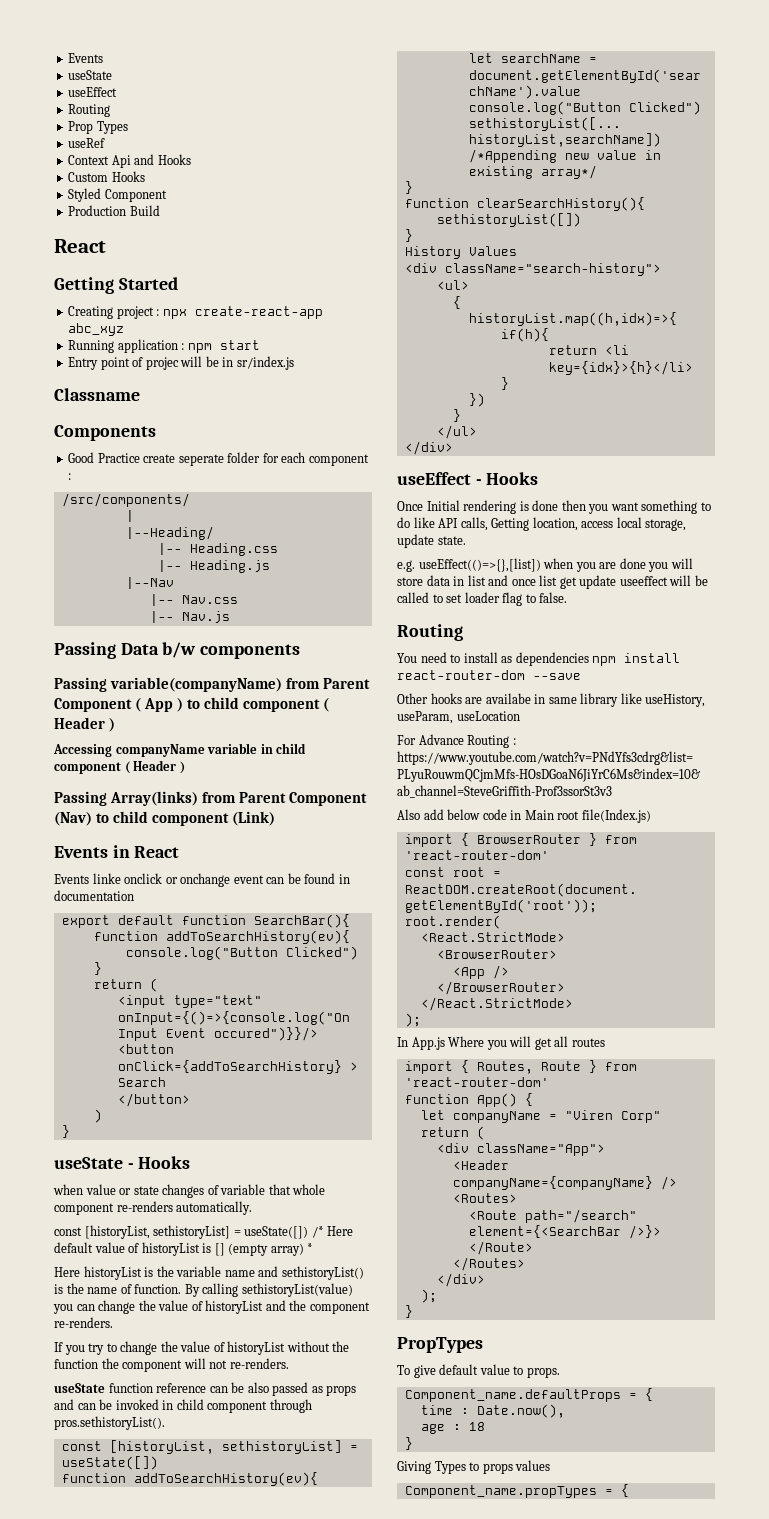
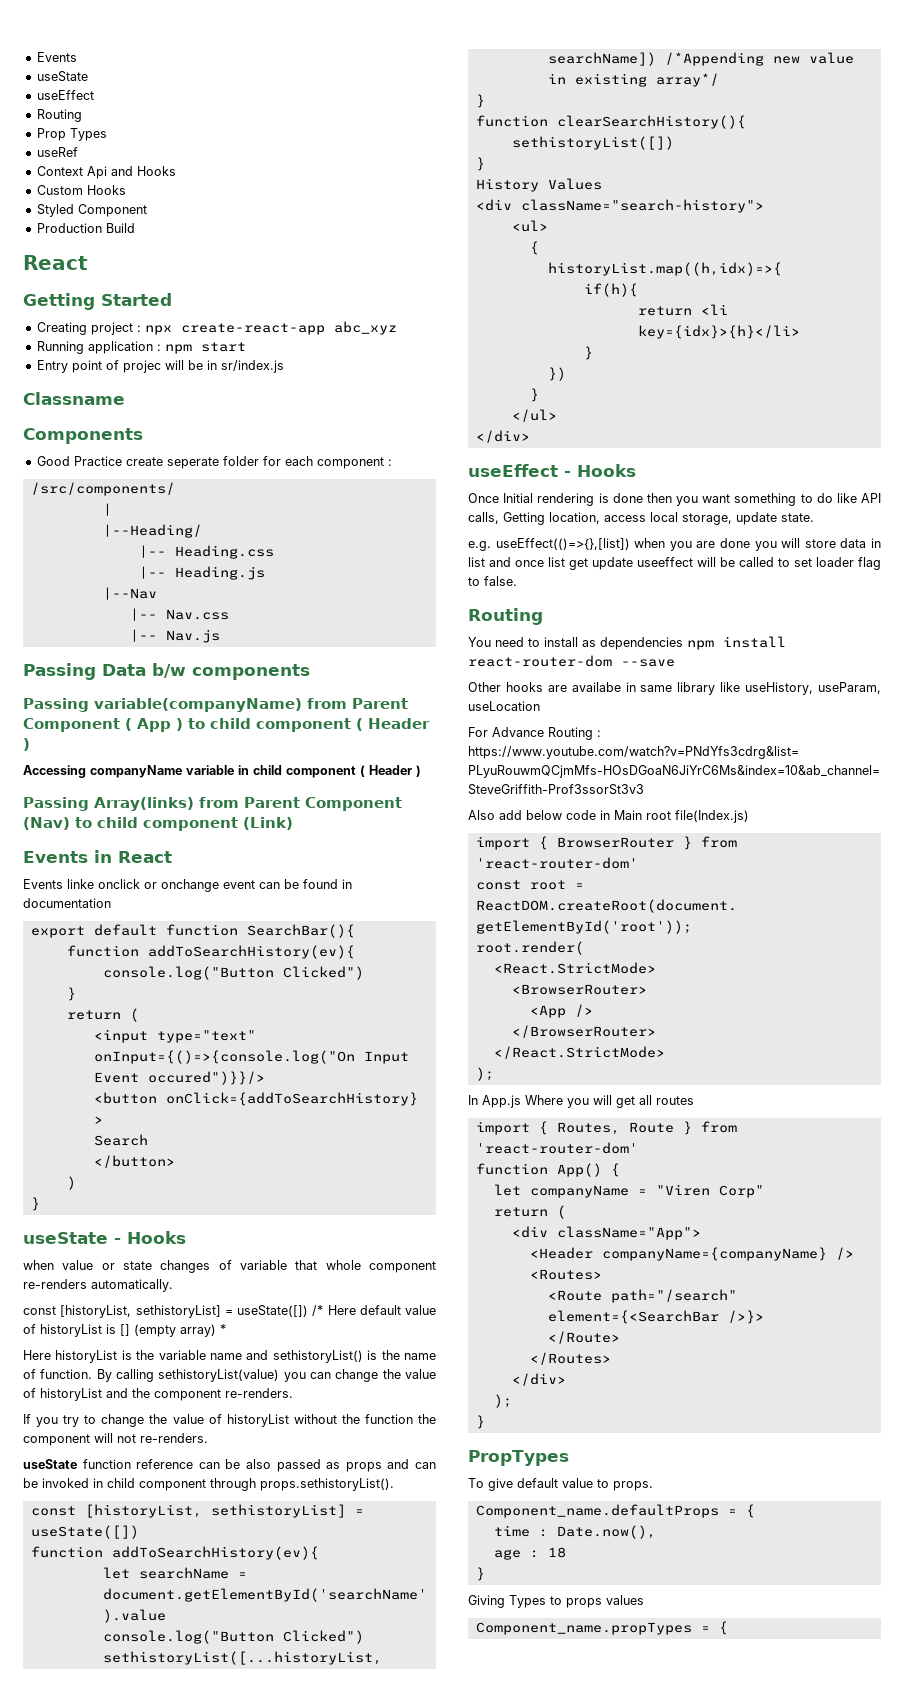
- useState function reference can be also passed as props and can be invoked in child component through pros.sethistoryList().
+ useState function reference can be also passed as props and can be invoked in child component through props.sethistoryList().

